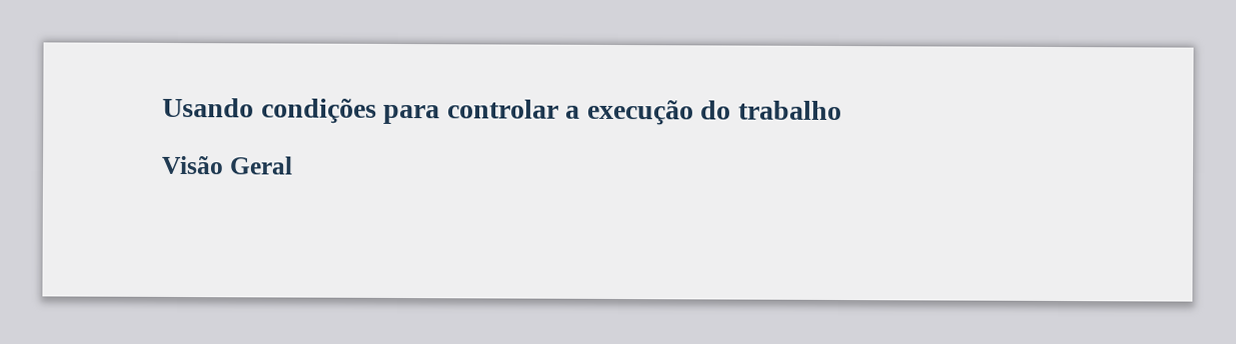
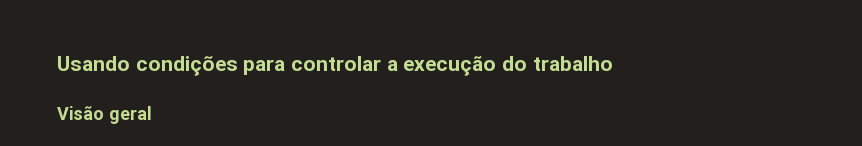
- Visão Geral
+ Visão geral

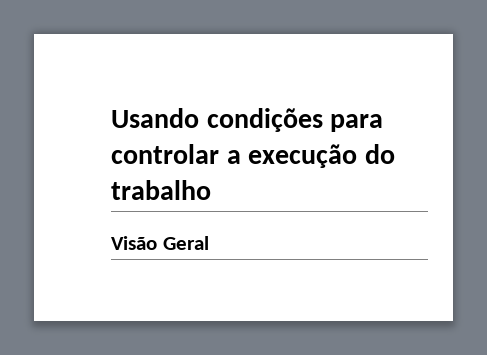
- Visão geral
+ Visão Geral

